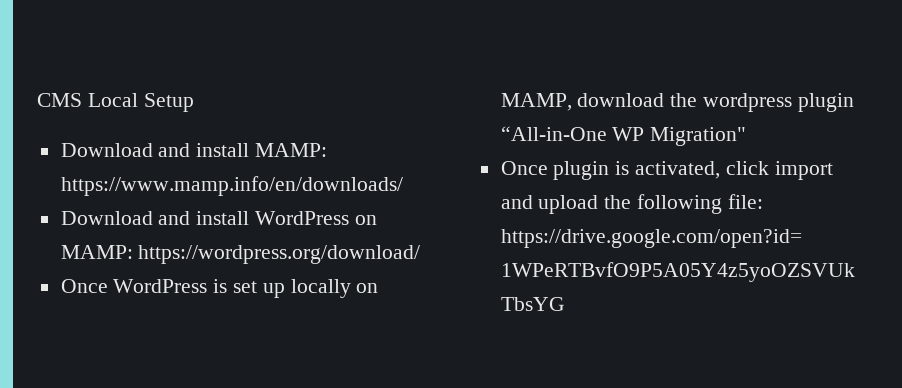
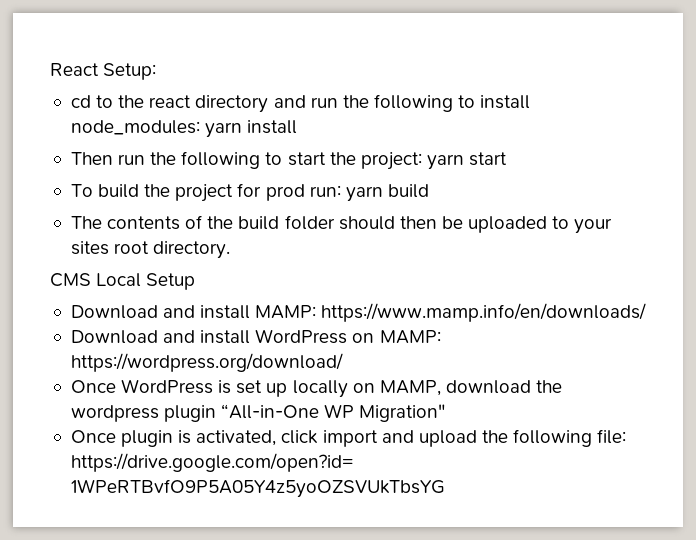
+ React Setup:
+ cd to the react directory and run the following to install node_modules: yarn install
+ Then run the following to start the project: yarn start
+ To build the project for prod run: yarn build
+ The contents of the build folder should then be uploaded to your sites root directory.

